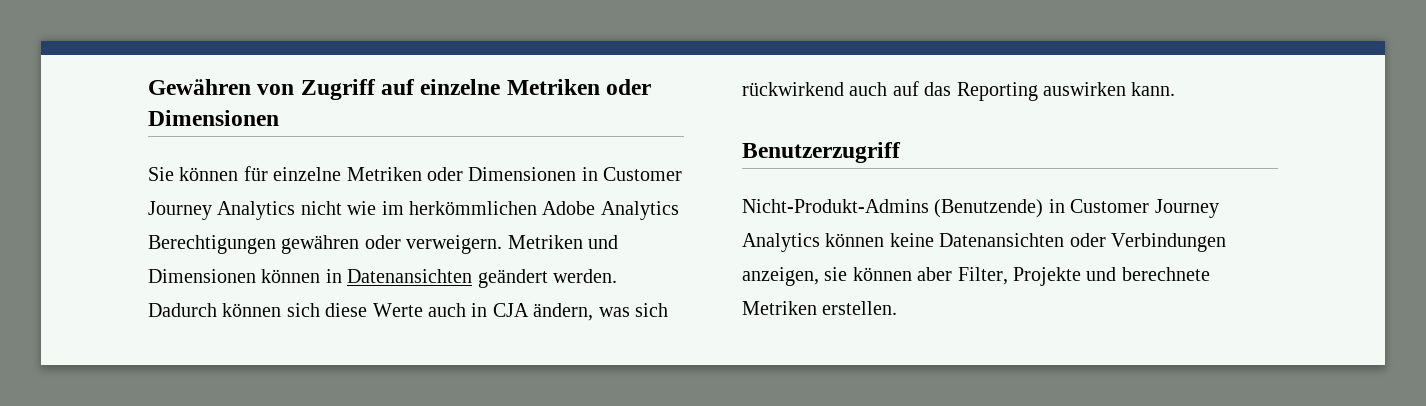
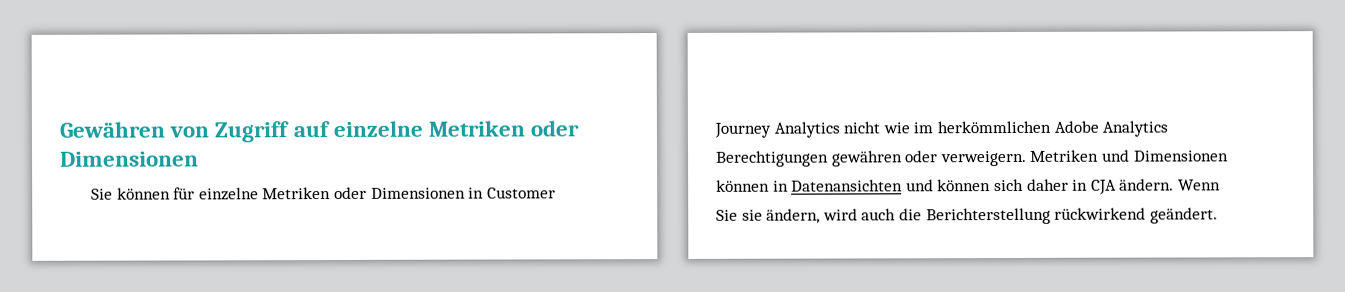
- Metriken und Dimensionen können in Datenansichten geändert werden. Dadurch können sich diese Werte auch in CJA ändern, was sich rückwirkend auch auf das Reporting auswirken kann.
- Benutzerzugriff
- Nicht-Produkt-Admins (Benutzende) in Customer Journey Analytics können keine Datenansichten oder Verbindungen anzeigen, sie können aber Filter, Projekte und berechnete Metriken erstellen.
+ Metriken und Dimensionen können in Datenansichten und können sich daher in CJA ändern. Wenn Sie sie ändern, wird auch die Berichterstellung rückwirkend geändert.

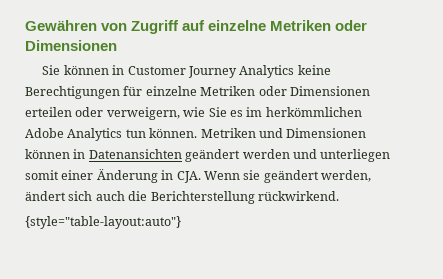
- Sie können für einzelne Metriken oder Dimensionen in Customer Journey Analytics nicht wie im herkömmlichen Adobe Analytics Berechtigungen gewähren oder verweigern.
+ Sie können in Customer Journey Analytics keine Berechtigungen für einzelne Metriken oder Dimensionen erteilen oder verweigern, wie Sie es im herkömmlichen Adobe Analytics tun können.
- Metriken und Dimensionen können in Datenansichten und können sich daher in CJA ändern. Wenn Sie sie ändern, wird auch die Berichterstellung rückwirkend geändert.
+ Metriken und Dimensionen können in Datenansichten geändert werden und unterliegen somit einer Änderung in CJA. Wenn sie geändert werden, ändert sich auch die Berichterstellung rückwirkend.
+ {style="table-layout:auto"}

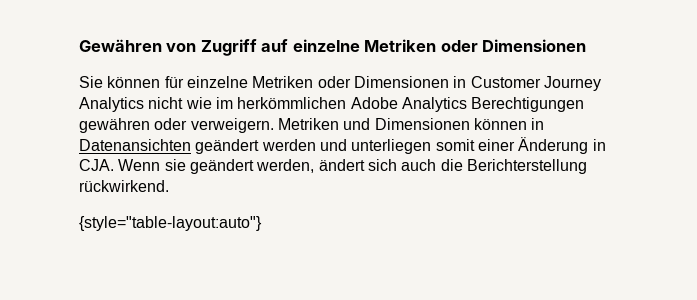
- Sie können in Customer Journey Analytics keine Berechtigungen für einzelne Metriken oder Dimensionen erteilen oder verweigern, wie Sie es im herkömmlichen Adobe Analytics tun können.
+ Sie können für einzelne Metriken oder Dimensionen in Customer Journey Analytics nicht wie im herkömmlichen Adobe Analytics Berechtigungen gewähren oder verweigern.

